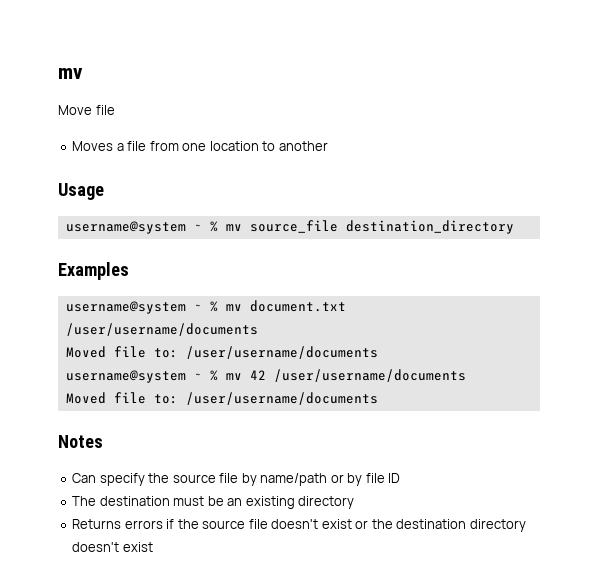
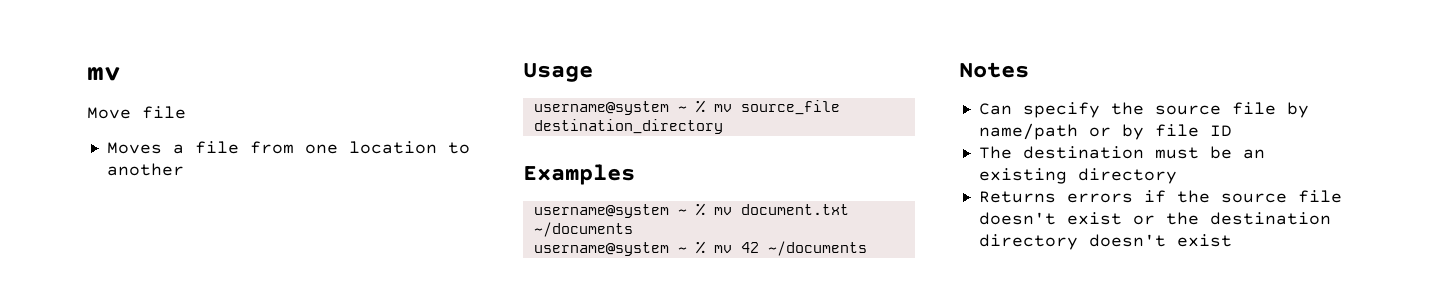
- username@system ~ % mv document.txt /user/username/documents
- Moved file to: /user/username/documents
+ username@system ~ % mv document.txt ~/documents
- username@system ~ % mv 42 /user/username/documents
- Moved file to: /user/username/documents
+ username@system ~ % mv 42 ~/documents

